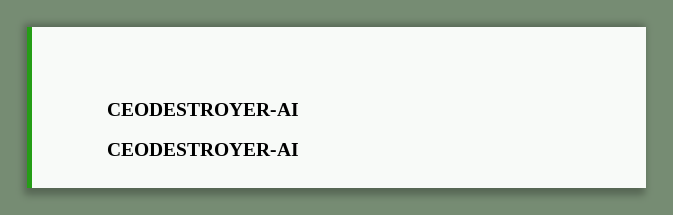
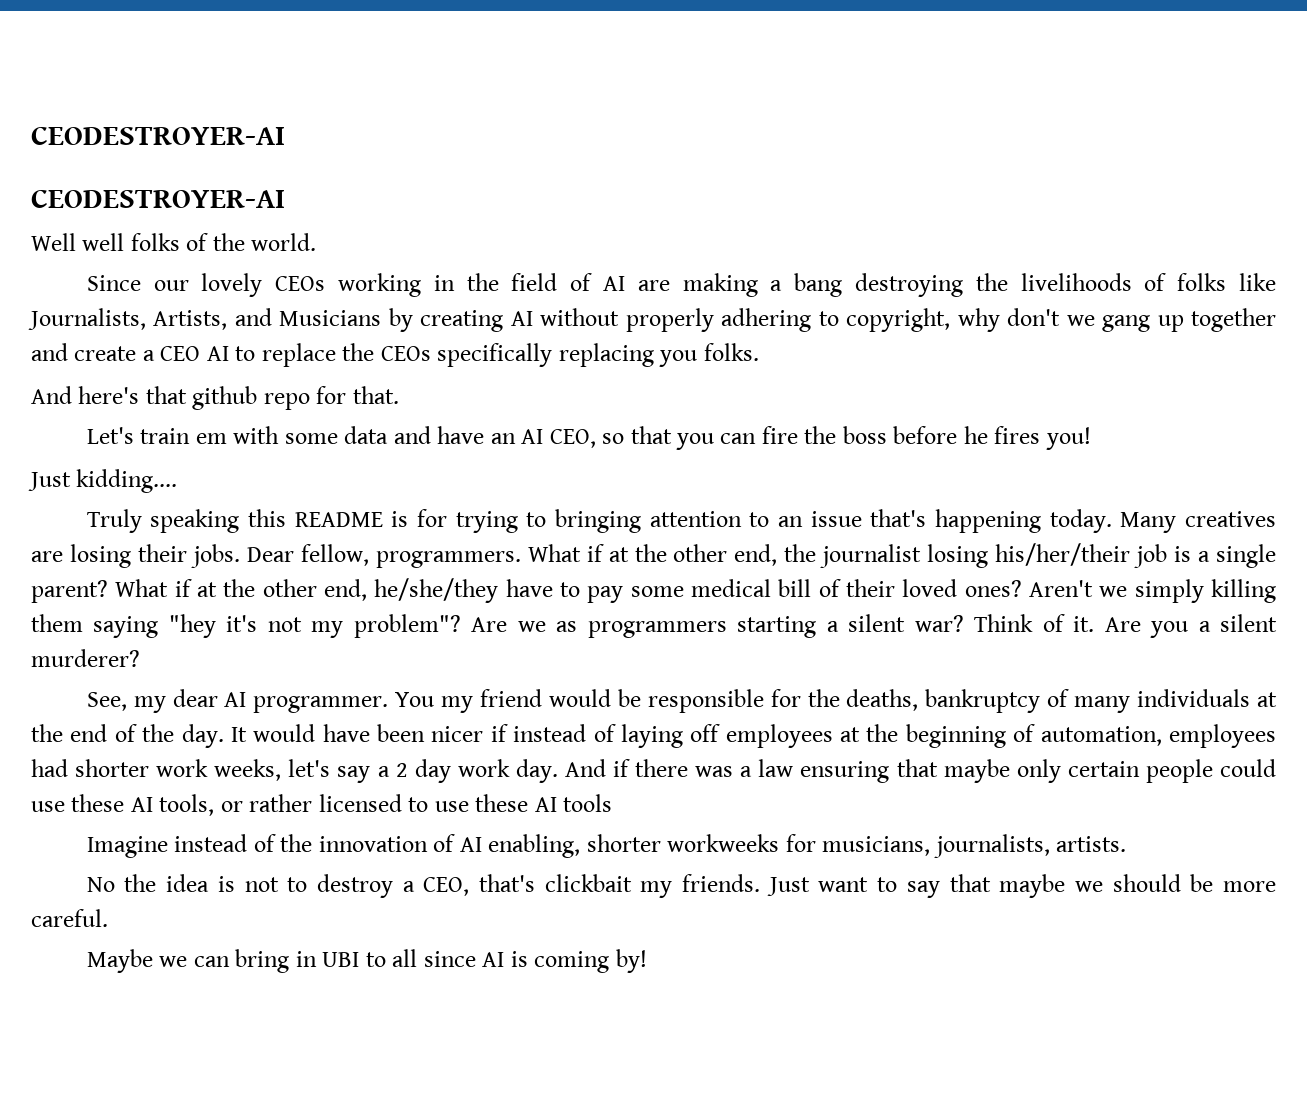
+ Well well folks of the world.
+ Since our lovely CEOs working in the field of AI are making a bang destroying the livelihoods of folks like Journalists, Artists, and Musicians by creating AI without properly adhering to copyright, why don't we gang up together and create a CEO AI to replace the CEOs specifically replacing you folks.
+ And here's that github repo for that.
+ Let's train em with some data and have an AI CEO, so that you can fire the boss before he fires you!
+ Just kidding....
+ Truly speaking this README is for trying to bringing attention to an issue that's happening today. Many creatives are losing their jobs. Dear fellow, programmers. What if at the other end, the journalist losing his/her/their job is a single parent? What if at the other end, he/she/they have to pay some medical bill of their loved ones? Aren't we simply killing them saying "hey it's not my problem"? Are we as programmers starting a silent war? Think of it. Are you a silent murderer?
+ See, my dear AI programmer. You my friend would be responsible for the deaths, bankruptcy of many individuals at the end of the day. It would have been nicer if instead of laying off employees at the beginning of automation, employees had shorter work weeks, let's say a 2 day work day. And if there was a law ensuring that maybe only certain people could use these AI tools, or rather licensed to use these AI tools
+ Imagine instead of the innovation of AI enabling, shorter workweeks for musicians, journalists, artists.
+ No the idea is not to destroy a CEO, that's clickbait my friends. Just want to say that maybe we should be more careful.
+ Maybe we can bring in UBI to all since AI is coming by!

